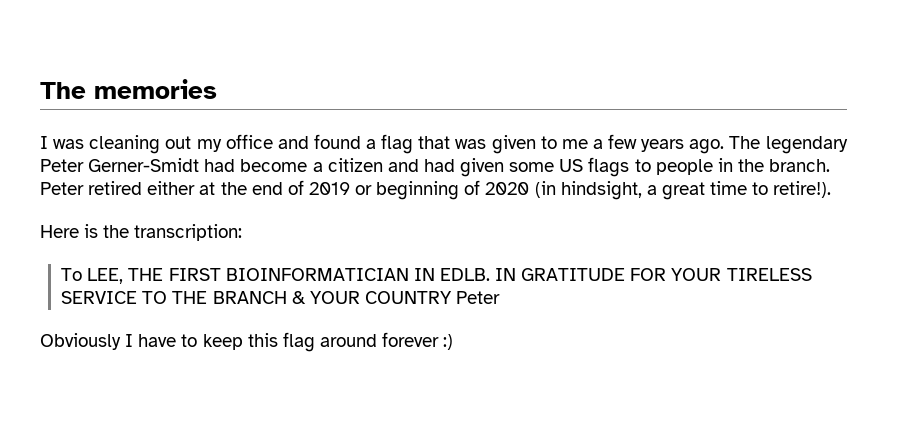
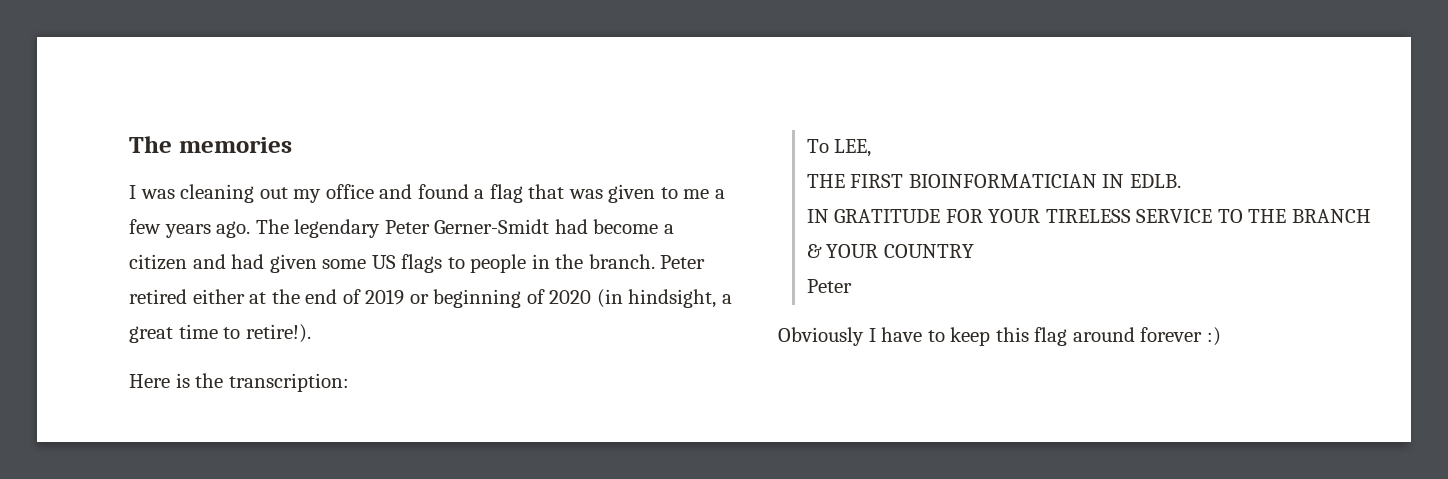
- To LEE, THE FIRST BIOINFORMATICIAN IN EDLB. IN GRATITUDE FOR YOUR TIRELESS SERVICE TO THE BRANCH & YOUR COUNTRY Peter
+ To LEE,
+ THE FIRST BIOINFORMATICIAN IN EDLB.
+ IN GRATITUDE FOR YOUR TIRELESS SERVICE TO THE BRANCH & YOUR COUNTRY
+ Peter

